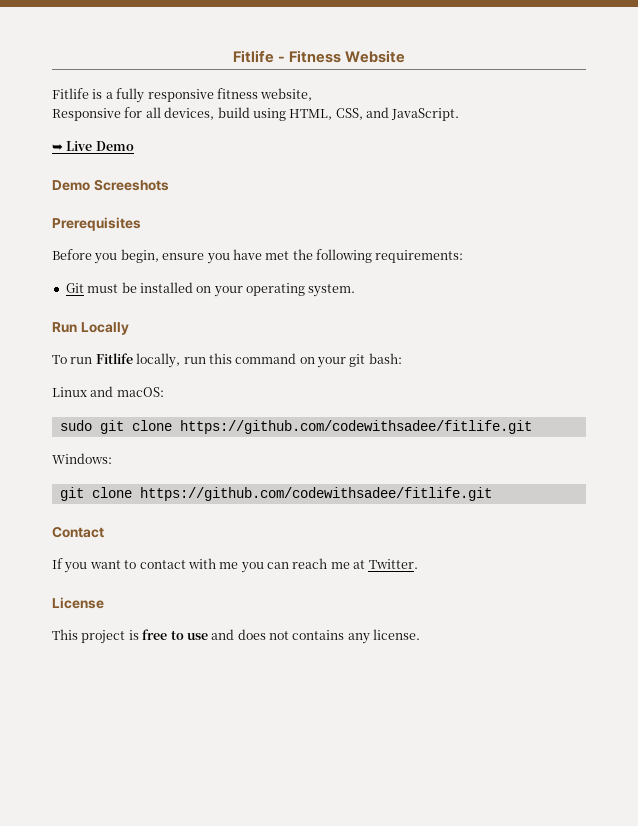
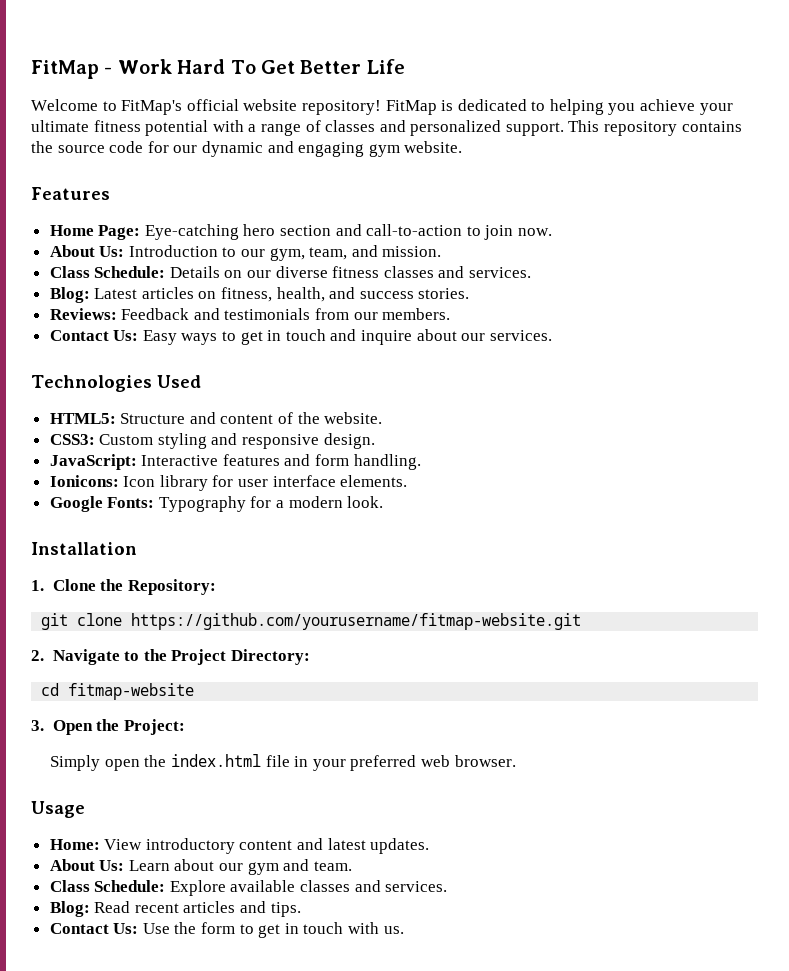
- Fitlife - Fitness Website
- Fitlife is a fully responsive fitness website,
- Responsive for all devices, build using HTML, CSS, and JavaScript.
- ➥ Live Demo
- Demo Screeshots
- Prerequisites
- Before you begin, ensure you have met the following requirements:
- Git must be installed on your operating system.
- Run Locally
- To run Fitlife locally, run this command on your git bash:
- Linux and macOS:
- sudo git clone https://github.com/codewithsadee/fitlife.git
- Windows:
- git clone https://github.com/codewithsadee/fitlife.git
- Contact
- If you want to contact with me you can reach me at Twitter.
- License
- This project is free to use and does not contains any license.
+ FitMap - Work Hard To Get Better Life
+ Welcome to FitMap's official website repository! FitMap is dedicated to helping you achieve your ultimate fitness potential with a range of classes and personalized support. This repository contains the source code for our dynamic and engaging gym website.
+ Features
+ Home Page: Eye-catching hero section and call-to-action to join now.
+ About Us: Introduction to our gym, team, and mission.
+ Class Schedule: Details on our diverse fitness classes and services.
+ Blog: Latest articles on fitness, health, and success stories.
+ Reviews: Feedback and testimonials from our members.
+ Contact Us: Easy ways to get in touch and inquire about our services.
+ Technologies Used
+ HTML5: Structure and content of the website.
+ CSS3: Custom styling and responsive design.
+ JavaScript: Interactive features and form handling.
+ Ionicons: Icon library for user interface elements.
+ Google Fonts: Typography for a modern look.
+ Installation
+ 1. Clone the Repository:
+ git clone https://github.com/yourusername/fitmap-website.git
+ 2. Navigate to the Project Directory:
+ cd fitmap-website
+ 3. Open the Project:
+ Simply open the index.html file in your preferred web browser.
+ Usage
+ Home: View introductory content and latest updates.
+ About Us: Learn about our gym and team.
+ Class Schedule: Explore available classes and services.
+ Blog: Read recent articles and tips.
+ Contact Us: Use the form to get in touch with us.

